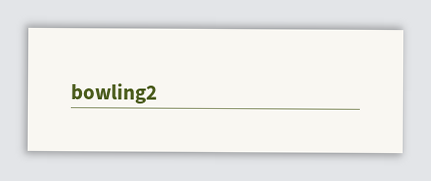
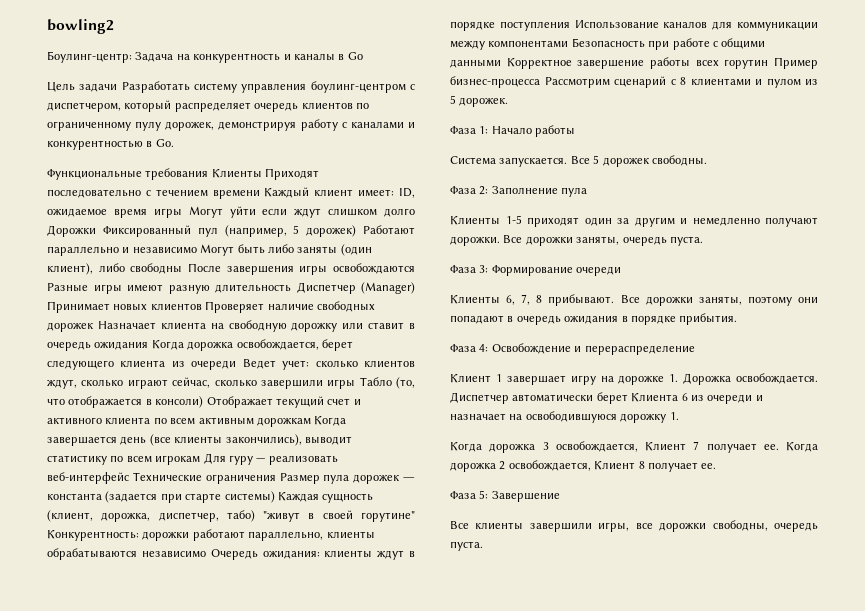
+ Боулинг-центр: Задача на конкурентность и каналы в Go
+ Цель задачи Разработать систему управления боулинг-центром с диспетчером, который распределяет очередь клиентов по ограниченному пулу дорожек, демонстрируя работу с каналами и конкурентностью в Go.
+ Функциональные требования Клиенты Приходят последовательно с течением времени Каждый клиент имеет: ID, ожидаемое время игры Могут уйти если ждут слишком долго Дорожки Фиксированный пул (например, 5 дорожек) Работают параллельно и независимо Могут быть либо заняты (один клиент), либо свободны После завершения игры освобождаются Разные игры имеют разную длительность Диспетчер (Manager) Принимает новых клиентов Проверяет наличие свободных дорожек Назначает клиента на свободную дорожку или ставит в очередь ожидания Когда дорожка освобождается, берет следующего клиента из очереди Ведет учет: сколько клиентов ждут, сколько играют сейчас, сколько завершили игры Табло (то, что отображается в консоли) Отображает текущий счет и активного клиента по всем активным дорожкам Когда завершается день (все клиенты закончились), выводит статистику по всем игрокам Для гуру — реализовать веб-интерфейс Технические ограничения Размер пула дорожек ― константа (задается при старте системы) Каждая сущность (клиент, дорожка, диспетчер, табо) "живут в своей горутине" Конкурентность: дорожки работают параллельно, клиенты обрабатываются независимо Очередь ожидания: клиенты ждут в порядке поступления Использование каналов для коммуникации между компонентами Безопасность при работе с общими данными Корректное завершение работы всех горутин Пример бизнес-процесса Рассмотрим сценарий с 8 клиентами и пулом из 5 дорожек.
+ Фаза 1: Начало работы
+ Система запускается. Все 5 дорожек свободны.
+ Фаза 2: Заполнение пула
+ Клиенты 1-5 приходят один за другим и немедленно получают дорожки. Все дорожки заняты, очередь пуста.
+ Фаза 3: Формирование очереди
+ Клиенты 6, 7, 8 прибывают. Все дорожки заняты, поэтому они попадают в очередь ожидания в порядке прибытия.
+ Фаза 4: Освобождение и перераспределение
+ Клиент 1 завершает игру на дорожке 1. Дорожка освобождается. Диспетчер автоматически берет Клиента 6 из очереди и назначает на освободившуюся дорожку 1.
+ Когда дорожка 3 освобождается, Клиент 7 получает ее. Когда дорожка 2 освобождается, Клиент 8 получает ее.
+ Фаза 5: Завершение
+ Все клиенты завершили игры, все дорожки свободны, очередь пуста.

